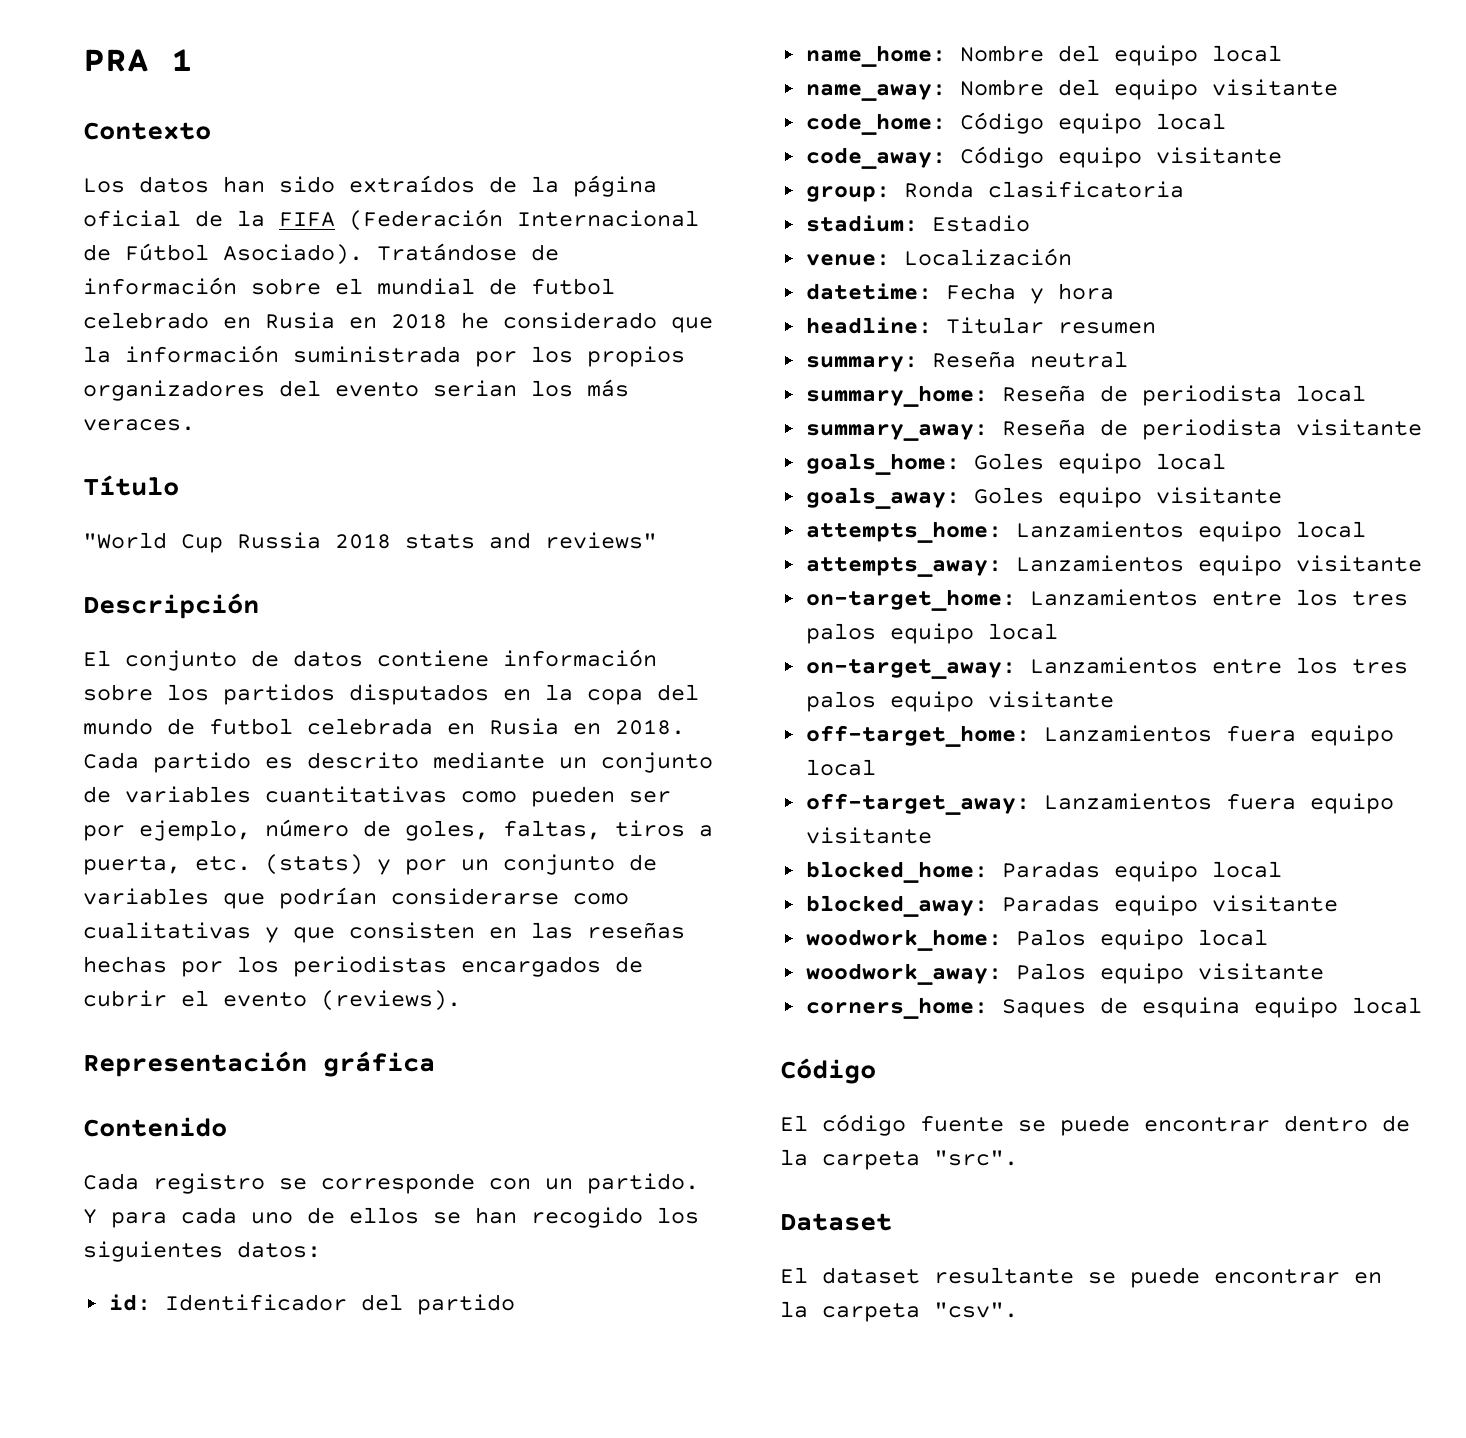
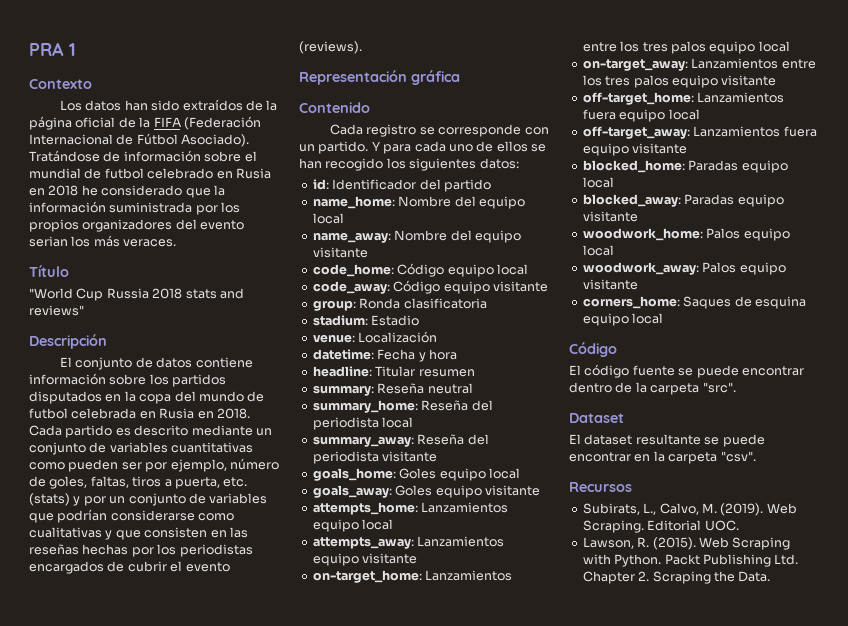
- summary_home: Reseña de periodista local
+ summary_home: Reseña del periodista local
- summary_away: Reseña de periodista visitante
+ summary_away: Reseña del periodista visitante
+ Recursos
+ Subirats, L., Calvo, M. (2019). Web Scraping. Editorial UOC.
+ Lawson, R. (2015). Web Scraping with Python. Packt Publishing Ltd. Chapter 2. Scraping the Data.

